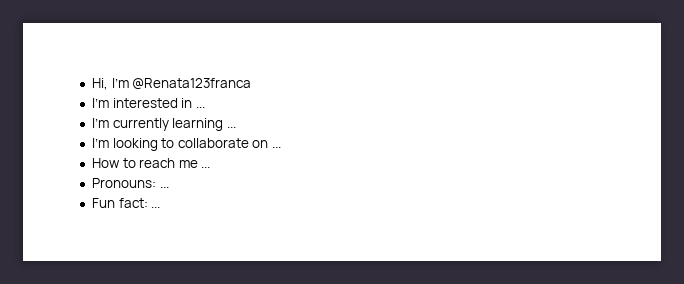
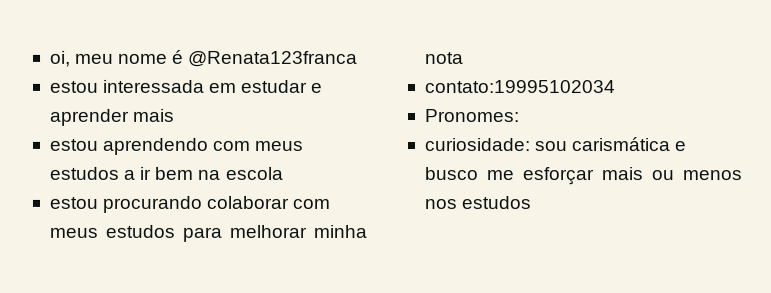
- Hi, I’m @Renata123franca
- I’m interested in ...
- I’m currently learning ...
- I’m looking to collaborate on ...
- How to reach me ...
- Pronouns: ...
- Fun fact: ...
+ oi, meu nome é @Renata123franca
+ estou interessada em estudar e aprender mais
+ estou aprendendo com meus estudos a ir bem na escola
+ estou procurando colaborar com meus estudos para melhorar minha nota
+ contato:19995102034
+ Pronomes:
+ curiosidade: sou carismática e busco me esforçar mais ou menos nos estudos

